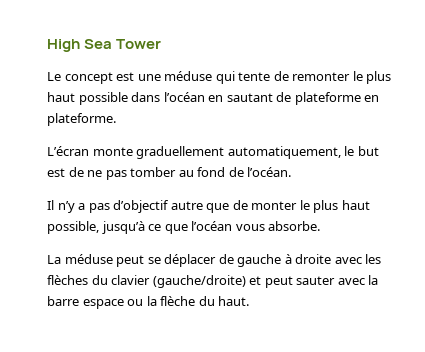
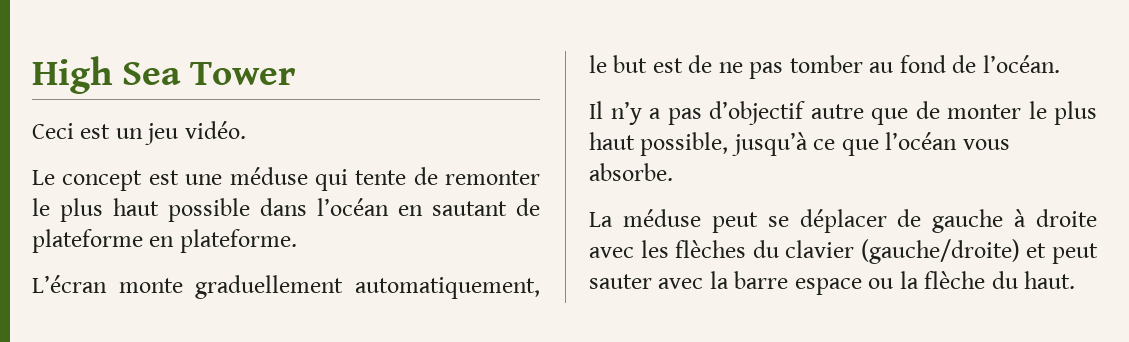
+ Ceci est un jeu vidéo.

